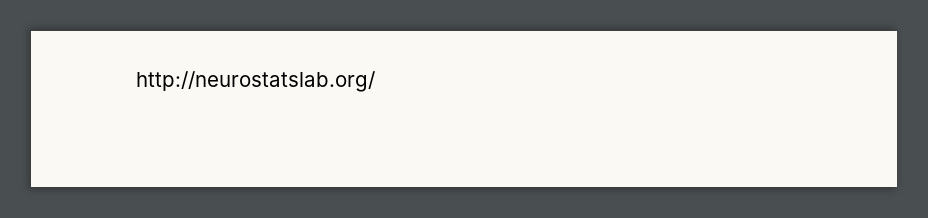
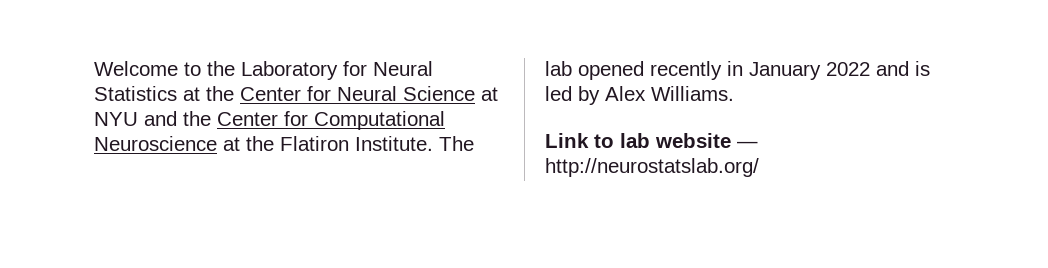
- http://neurostatslab.org/
+ Welcome to the Laboratory for Neural Statistics at the Center for Neural Science at NYU and the Center for Computational Neuroscience at the Flatiron Institute. The lab opened recently in January 2022 and is led by Alex Williams.
+ Link to lab website — http://neurostatslab.org/

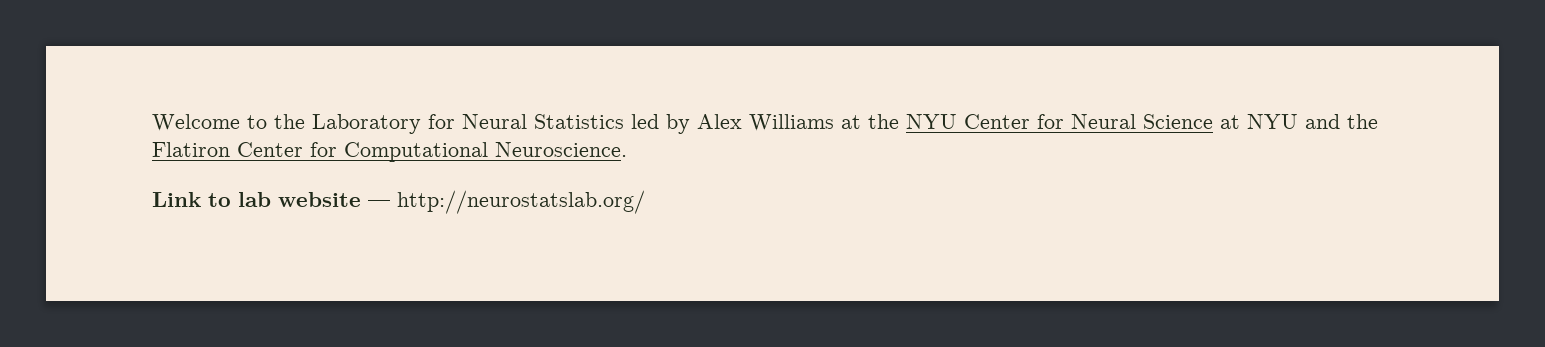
- Welcome to the Laboratory for Neural Statistics at the Center for Neural Science at NYU and the Center for Computational Neuroscience at the Flatiron Institute. The lab opened recently in January 2022 and is led by Alex Williams.
+ Welcome to the Laboratory for Neural Statistics led by Alex Williams at the NYU Center for Neural Science at NYU and the Flatiron Center for Computational Neuroscience.

